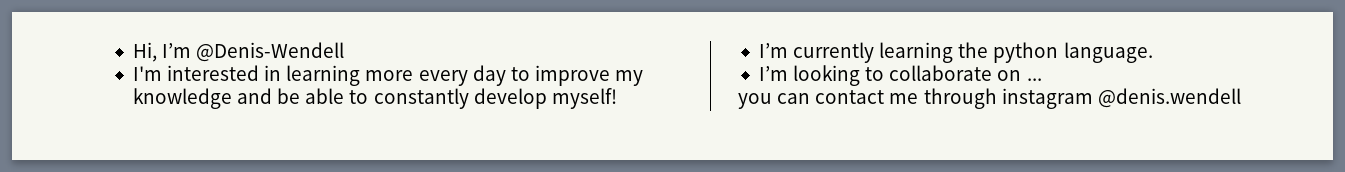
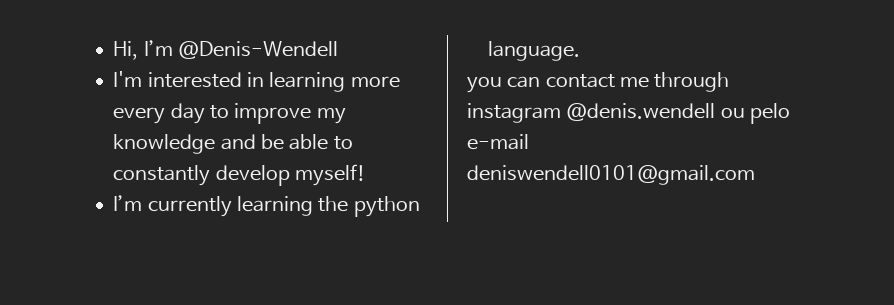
- I’m looking to collaborate on ...
- you can contact me through instagram @denis.wendell
+ you can contact me through instagram @denis.wendell ou pelo e-mail deniswendell0101@gmail.com

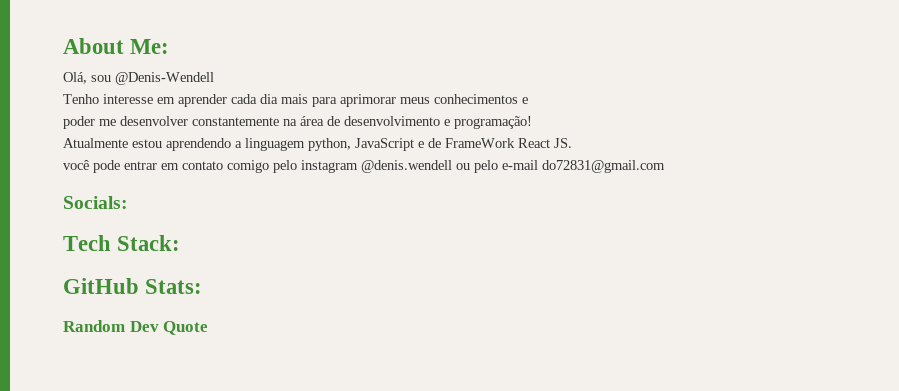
- Hi, I’m @Denis-Wendell
- I'm interested in learning more every day to improve my knowledge and be able to constantly develop myself!
- I’m currently learning the python language.
- you can contact me through instagram @denis.wendell ou pelo e-mail deniswendell0101@gmail.com
+ About Me:
+ Olá, sou @Denis-Wendell
+ Tenho interesse em aprender cada dia mais para aprimorar meus conhecimentos e
+ poder me desenvolver constantemente na área de desenvolvimento e programação!
+ Atualmente estou aprendendo a linguagem python, JavaScript e de FrameWork React JS.
+ você pode entrar em contato comigo pelo instagram @denis.wendell ou pelo e-mail do72831@gmail.com
+ Socials:
+ Tech Stack:
+ GitHub Stats:
+ Random Dev Quote

